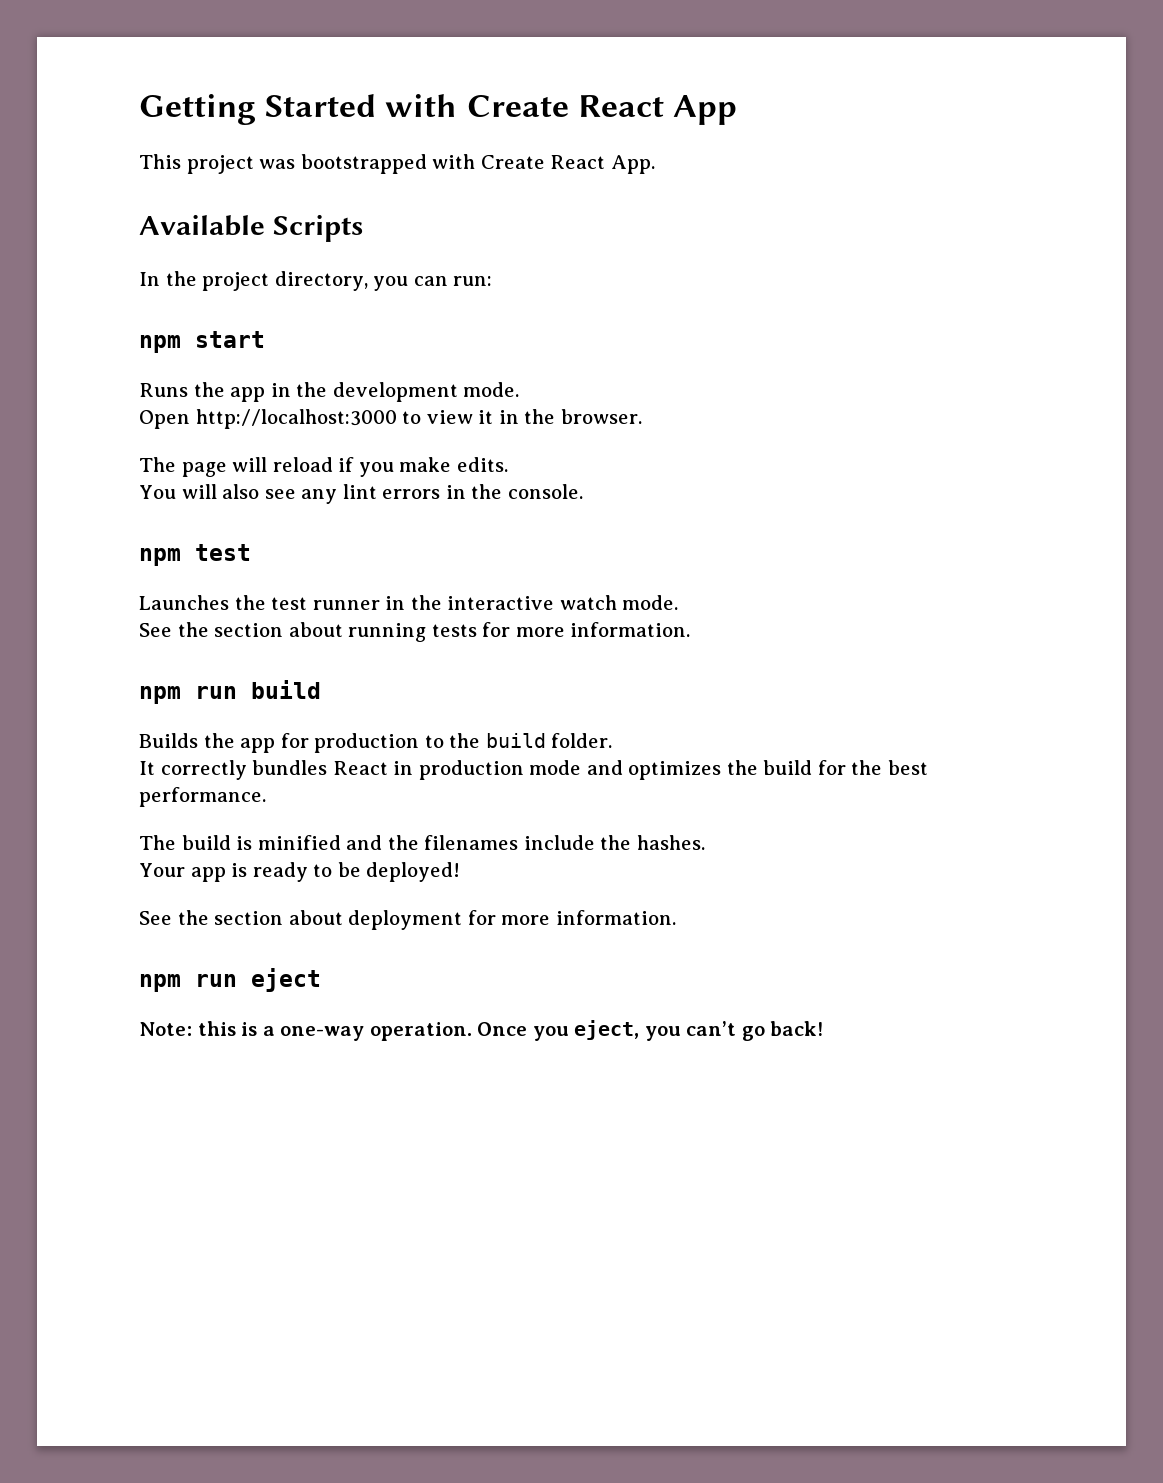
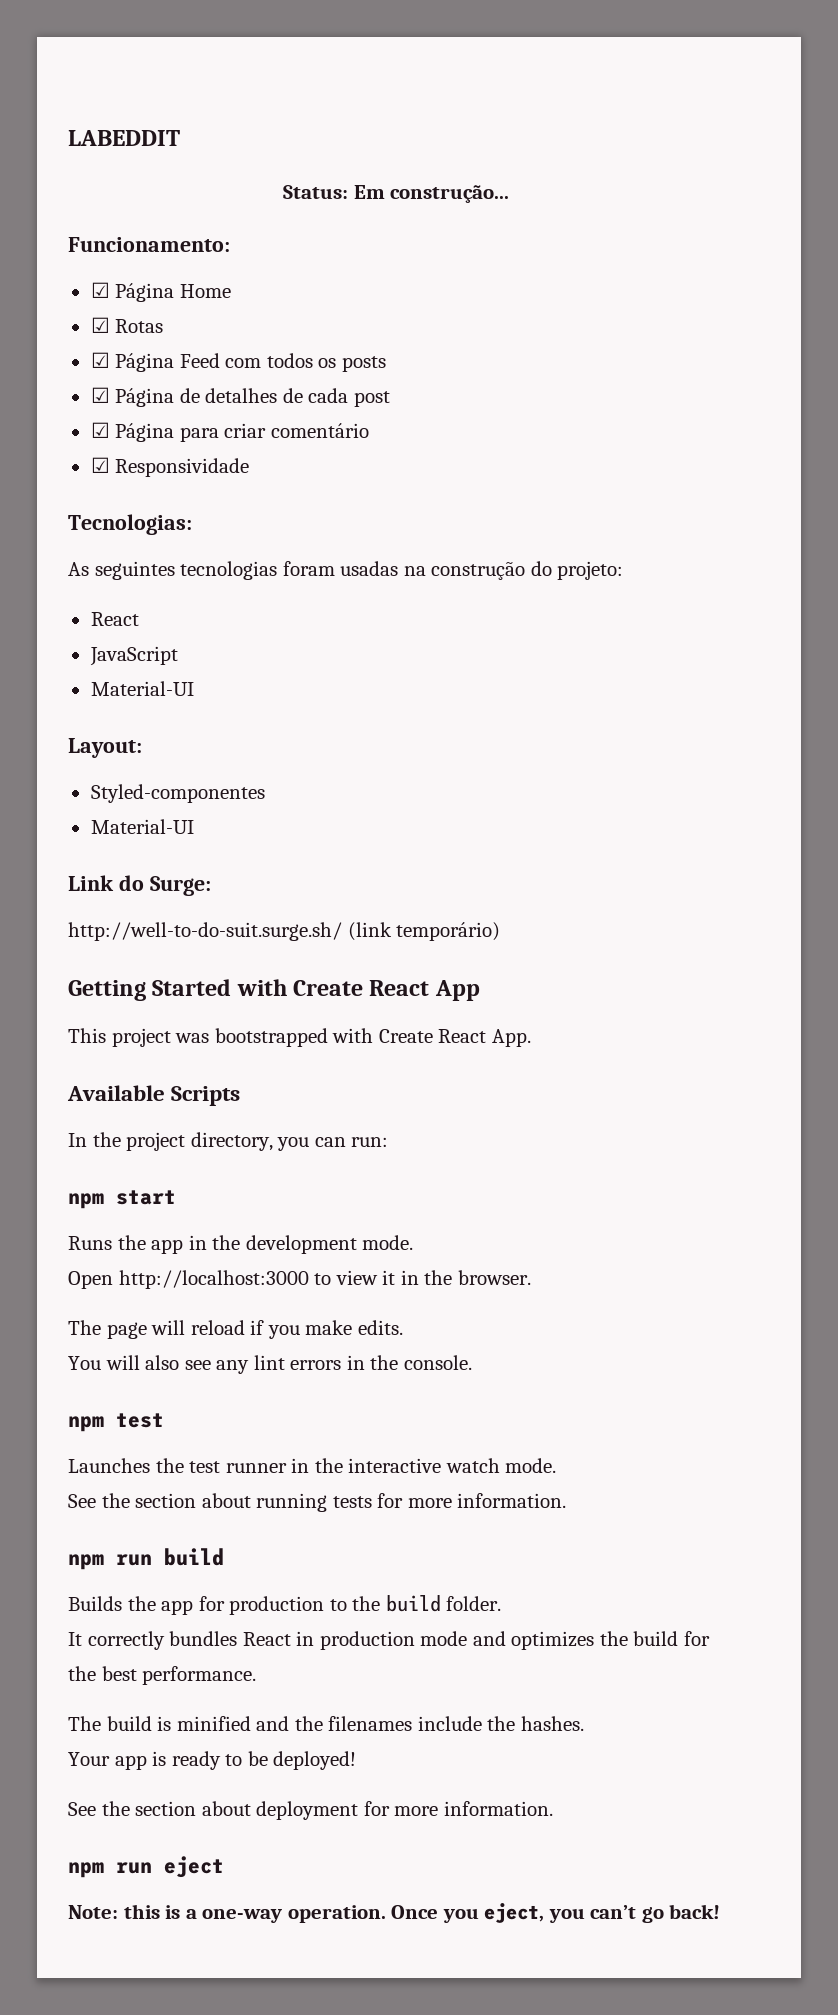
+ LABEDDIT
+ Status: Em construção...
+ Funcionamento:
+ ☑ Página Home
+ ☑ Rotas
+ ☑ Página Feed com todos os posts
+ ☑ Página de detalhes de cada post
+ ☑ Página para criar comentário
+ ☑ Responsividade
+ Tecnologias:
+ As seguintes tecnologias foram usadas na construção do projeto:
+ React
+ JavaScript
+ Material-UI
+ Layout:
+ Styled-componentes
+ Material-UI
+ Link do Surge:
+ http://well-to-do-suit.surge.sh/ (link temporário)

